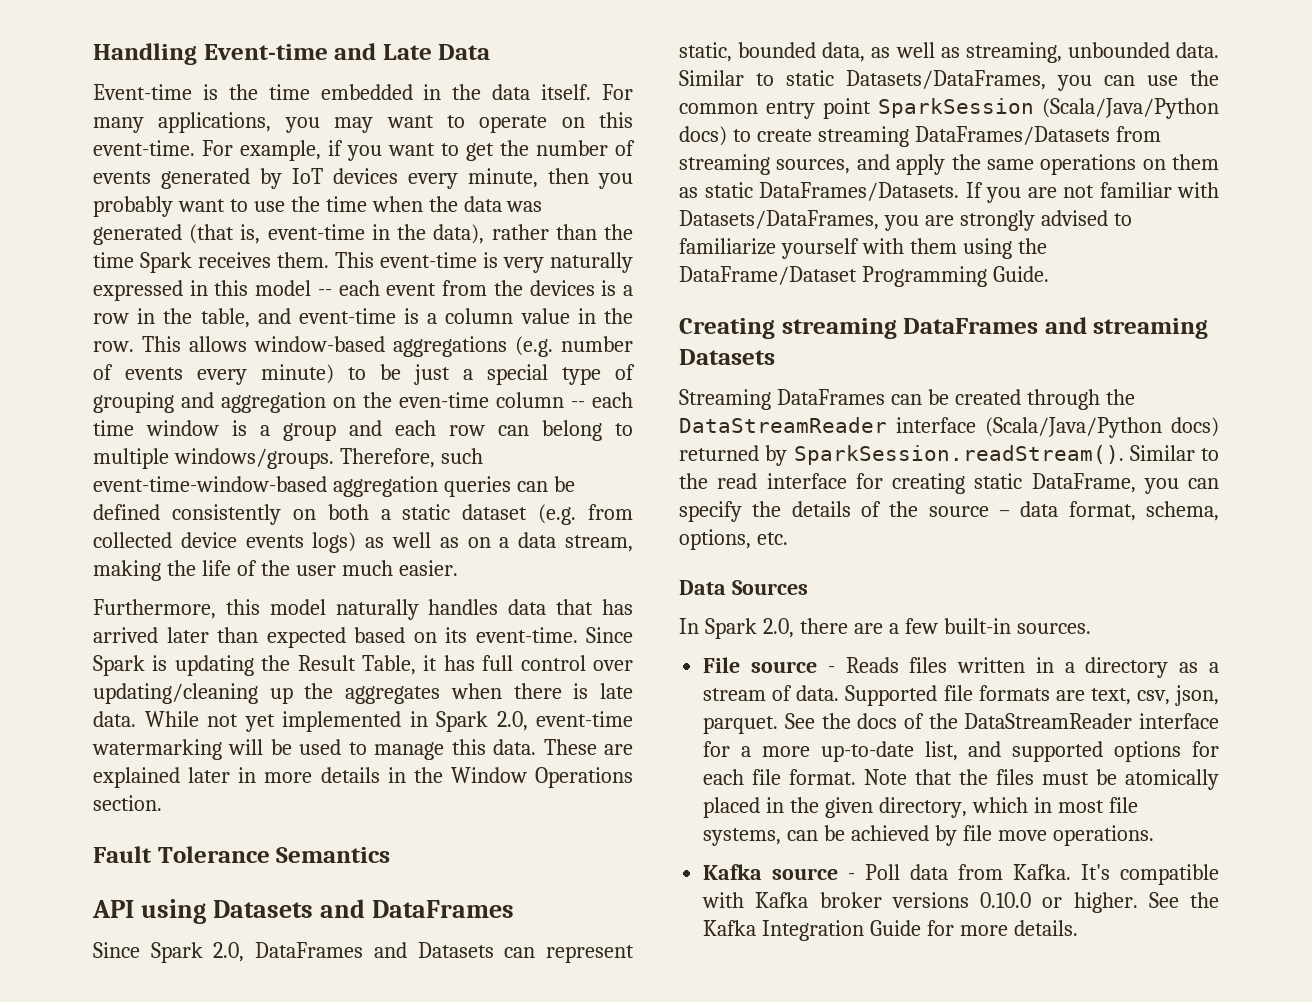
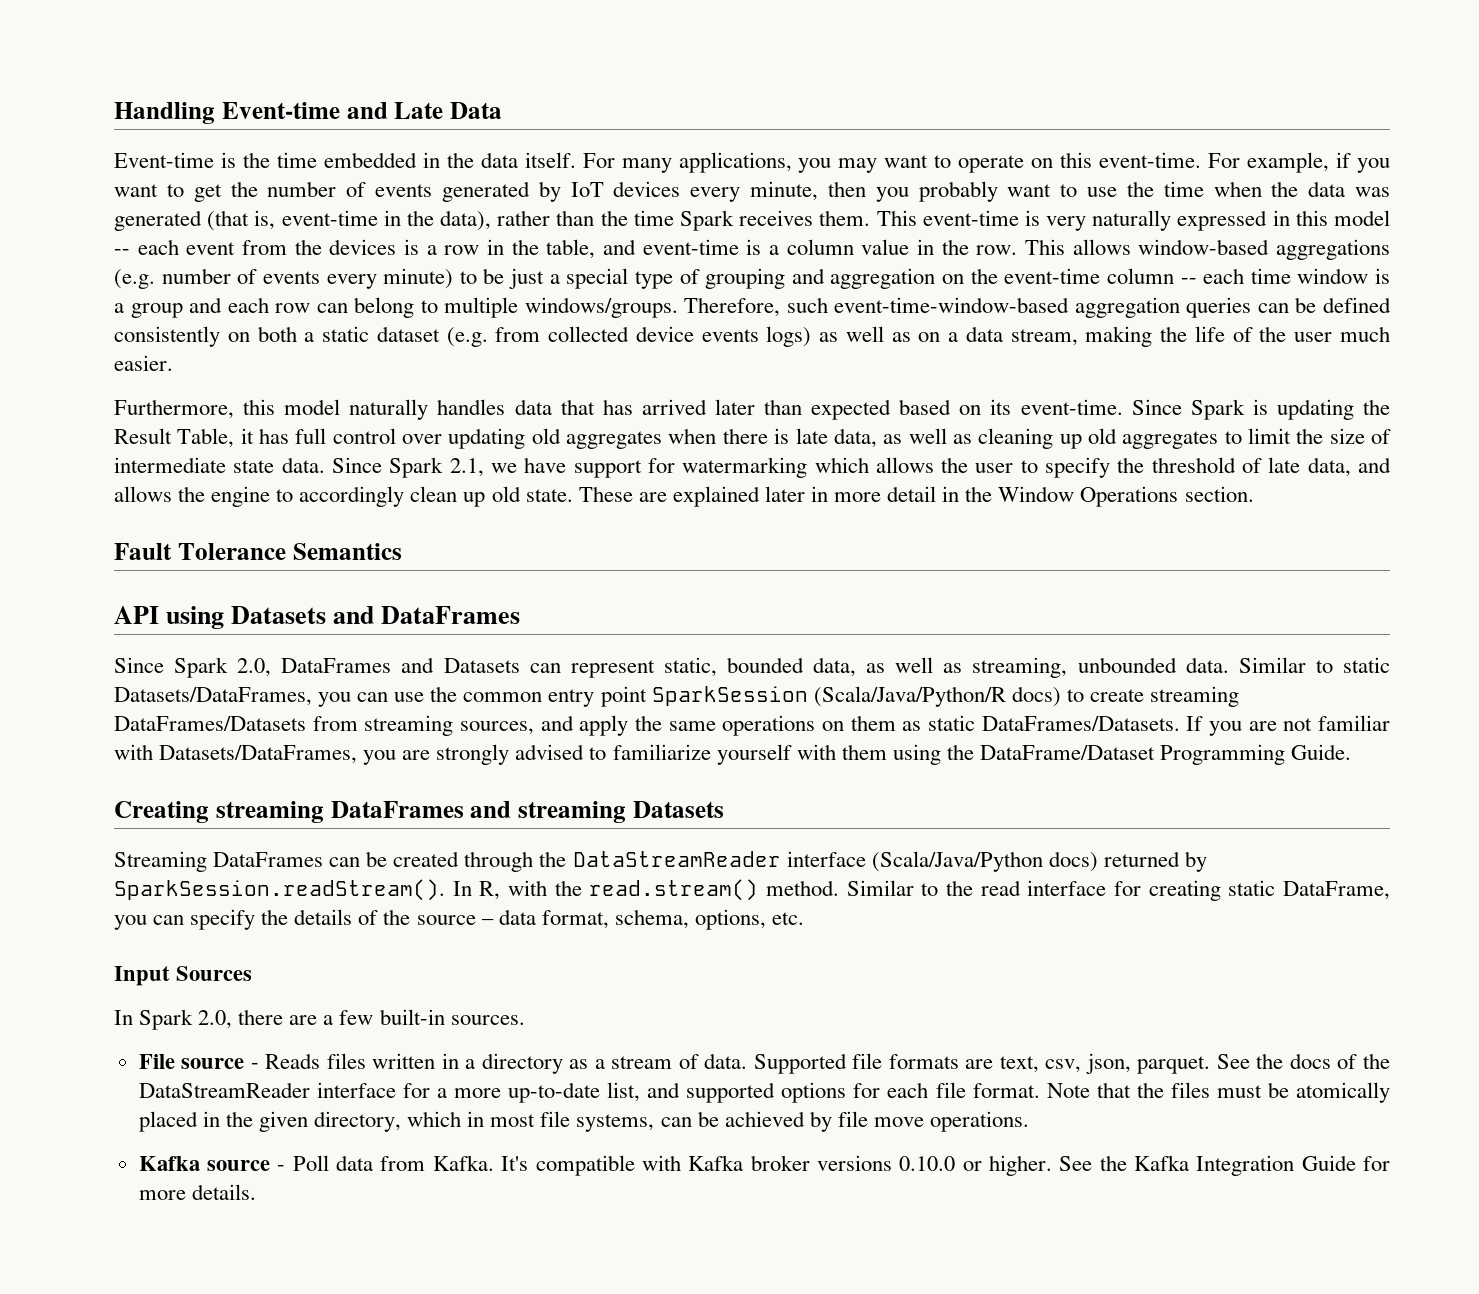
- This allows window-based aggregations (e.g. number of events every minute) to be just a special type of grouping and aggregation on the even-time column -- each time window is a group and each row can belong to multiple windows/groups.
+ This allows window-based aggregations (e.g. number of events every minute) to be just a special type of grouping and aggregation on the event-time column -- each time window is a group and each row can belong to multiple windows/groups.
- Since Spark is updating the Result Table, it has full control over updating/cleaning up the aggregates when there is late data. While not yet implemented in Spark 2.0, event-time watermarking will be used to manage this data.
+ Since Spark is updating the Result Table, it has full control over updating old aggregates when there is late data, as well as cleaning up old aggregates to limit the size of intermediate state data. Since Spark 2.1, we have support for watermarking which allows the user to specify the threshold of late data, and allows the engine to accordingly clean up old state.
- These are explained later in more details in the Window Operations section.
+ These are explained later in more detail in the Window Operations section.
- Similar to static Datasets/DataFrames, you can use the common entry point SparkSession (Scala/Java/Python docs) to create streaming DataFrames/Datasets from streaming sources, and apply the same operations on them as static DataFrames/Datasets.
+ Similar to static Datasets/DataFrames, you can use the common entry point SparkSession (Scala/Java/Python/R docs) to create streaming DataFrames/Datasets from streaming sources, and apply the same operations on them as static DataFrames/Datasets.
- Streaming DataFrames can be created through the DataStreamReader interface (Scala/Java/Python docs) returned by SparkSession.readStream(). Similar to the read interface for creating static DataFrame, you can specify the details of the source – data format, schema, options, etc.
+ Streaming DataFrames can be created through the DataStreamReader interface (Scala/Java/Python docs) returned by SparkSession.readStream(). In R, with the read.stream() method. Similar to the read interface for creating static DataFrame, you can specify the details of the source – data format, schema, options, etc.
- Data Sources
+ Input Sources

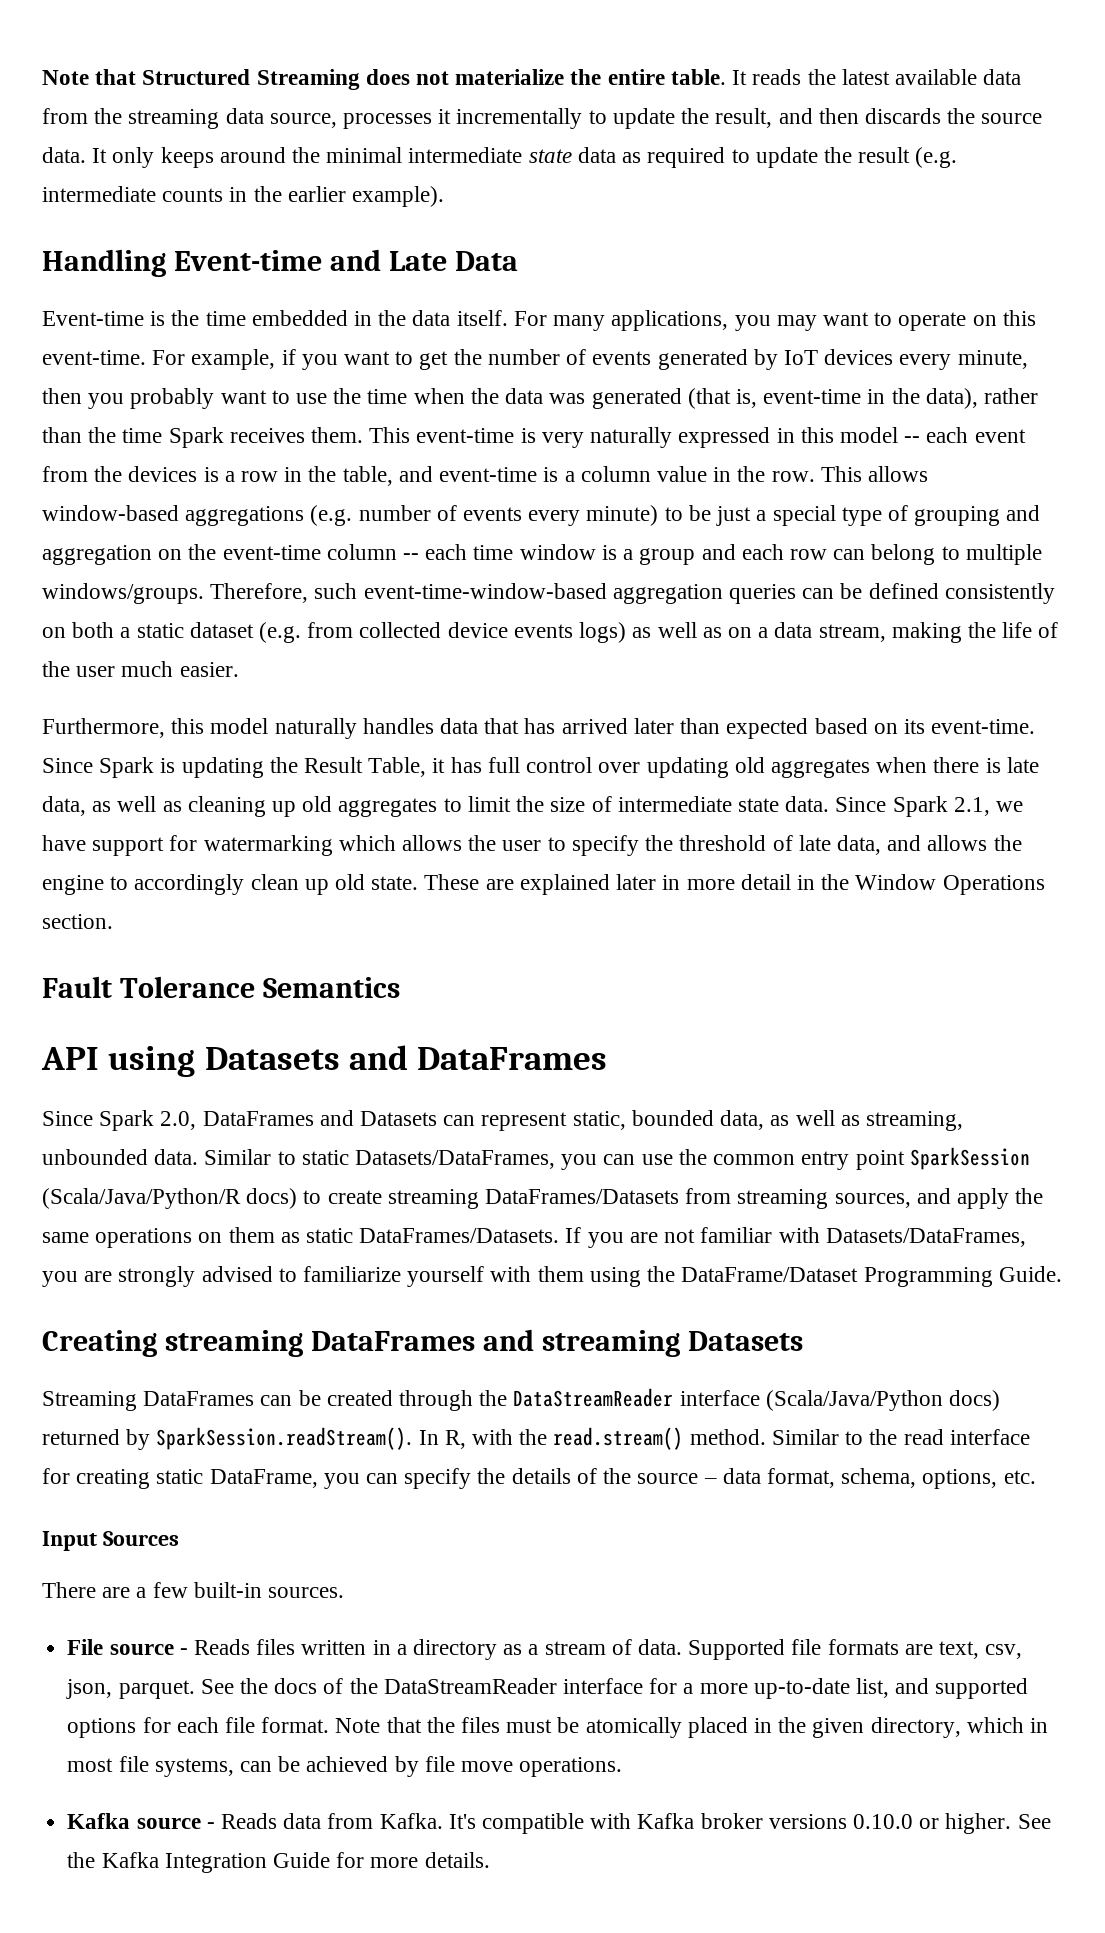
+ Note that Structured Streaming does not materialize the entire table. It reads the latest available data from the streaming data source, processes it incrementally to update the result, and then discards the source data. It only keeps around the minimal intermediate state data as required to update the result (e.g. intermediate counts in the earlier example).
- In Spark 2.0, there are a few built-in sources.
+ There are a few built-in sources.
- Kafka source - Poll data from Kafka.
+ Kafka source - Reads data from Kafka.

